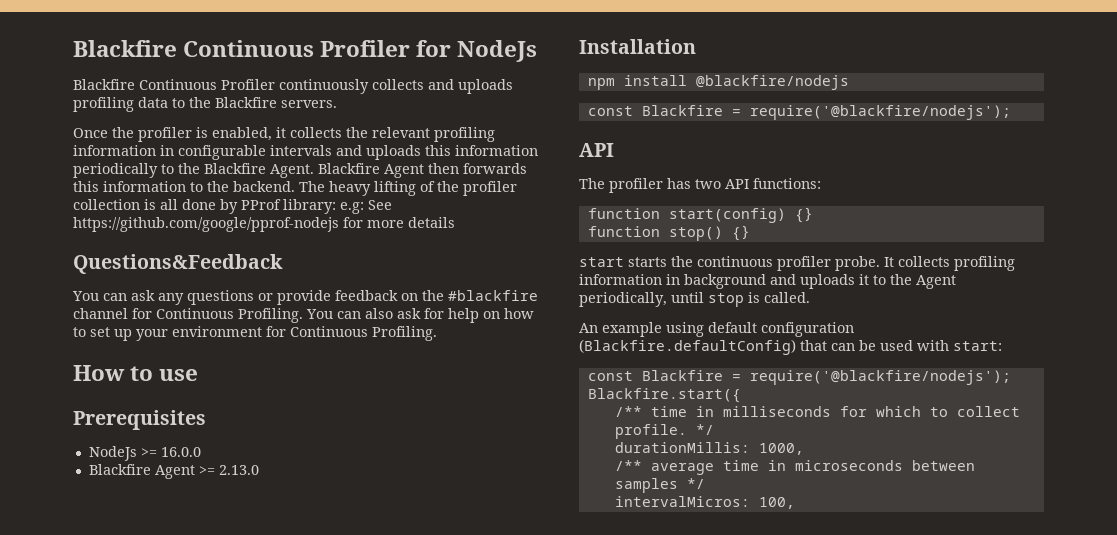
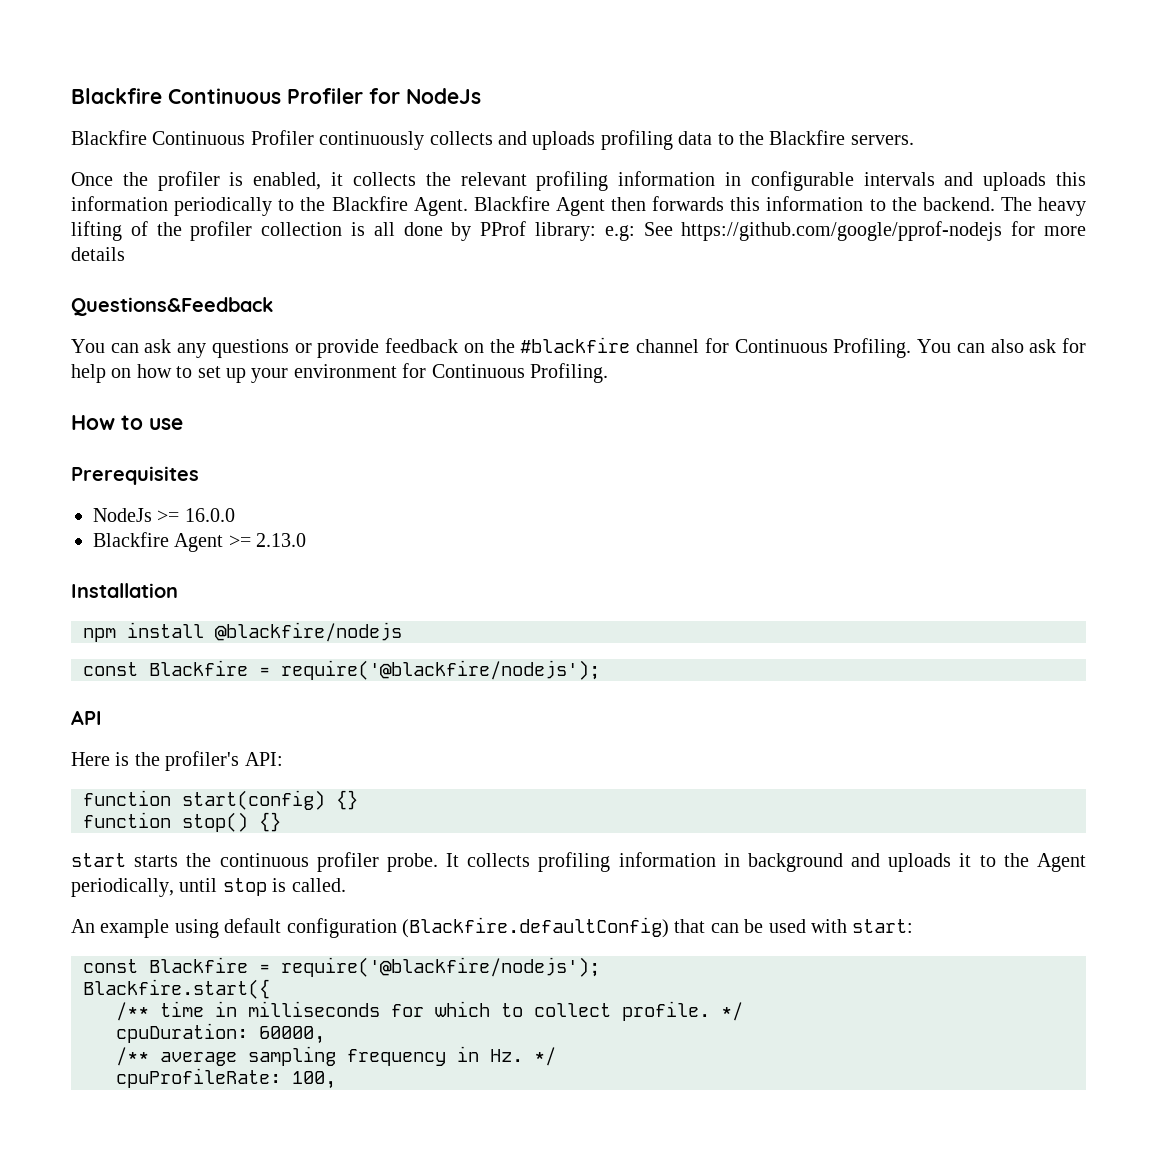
- The profiler has two API functions:
+ Here is the profiler's API:
- durationMillis: 1000,
+ cpuDuration: 60000,
- /** average time in microseconds between samples */
- intervalMicros: 100,
+ /** average sampling frequency in Hz. */
+ cpuProfileRate: 100,

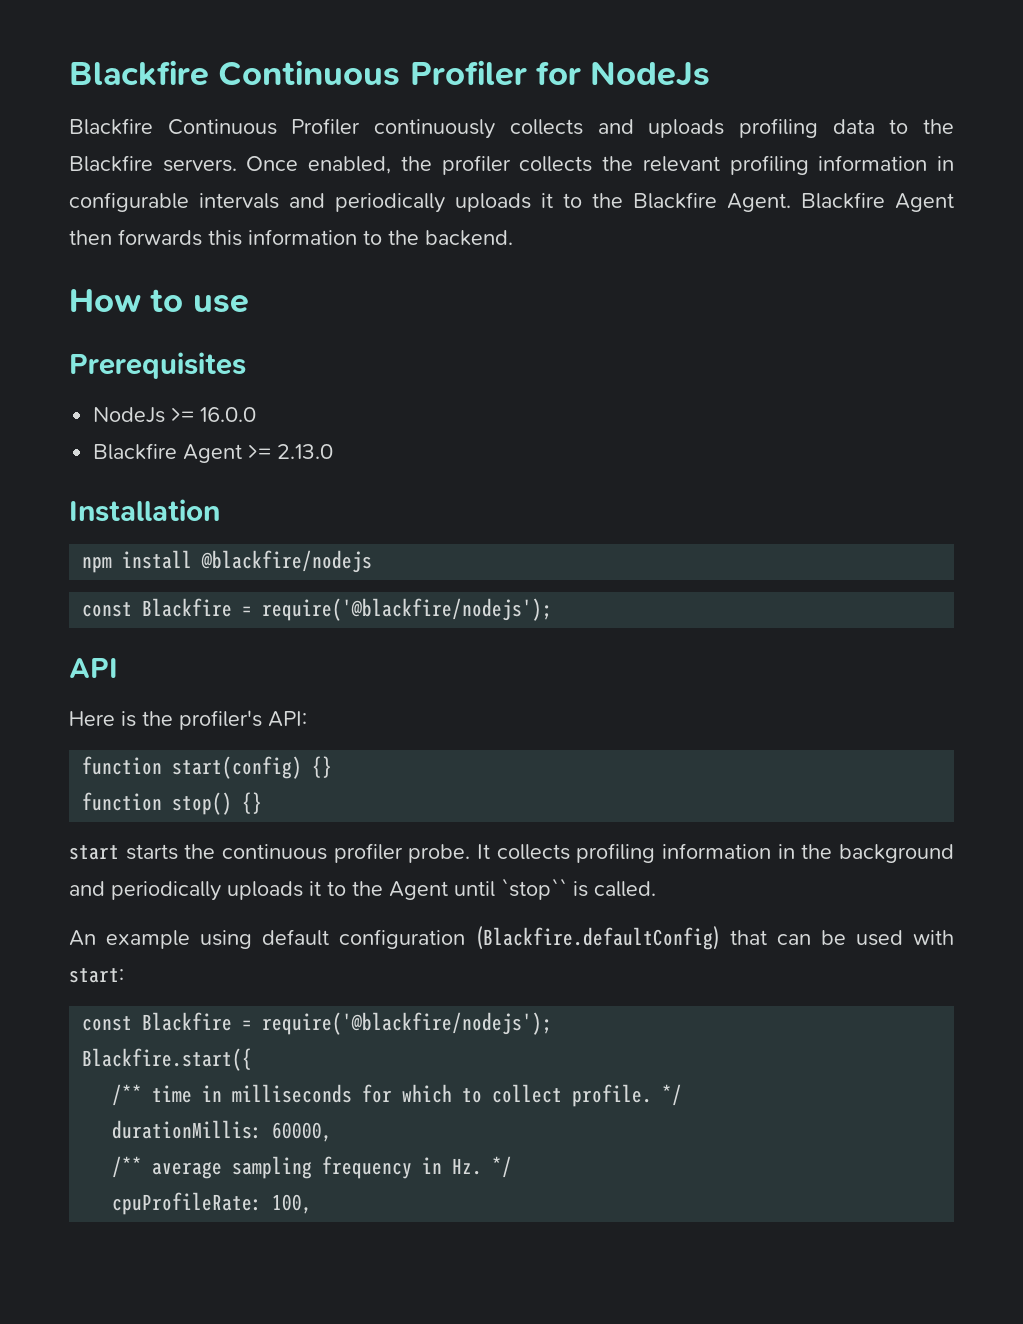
- Blackfire Continuous Profiler continuously collects and uploads profiling data to the Blackfire servers.
- Once the profiler is enabled, it collects the relevant profiling information in configurable intervals and uploads this information periodically to the Blackfire Agent.
+ Blackfire Continuous Profiler continuously collects and uploads profiling data to the Blackfire servers. Once enabled, the profiler collects the relevant profiling information in configurable intervals and periodically uploads it to the Blackfire Agent.
- The heavy lifting of the profiler collection is all done by PProf library: e.g: See https://github.com/google/pprof-nodejs for more details
- Questions&Feedback
- You can ask any questions or provide feedback on the #blackfire channel for Continuous Profiling. You can also ask for help on how to set up your environment for Continuous Profiling.
- It collects profiling information in background and uploads it to the Agent periodically, until stop is called.
+ It collects profiling information in the background and periodically uploads it to the Agent until `stop`` is called.
- cpuDuration: 60000,
+ durationMillis: 60000,

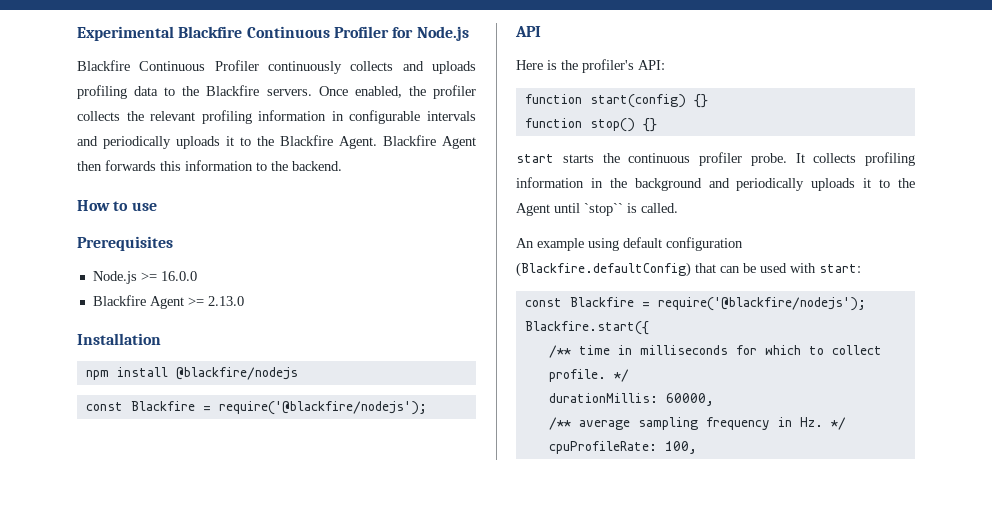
- Blackfire Continuous Profiler for NodeJs
+ Experimental Blackfire Continuous Profiler for Node.js
- NodeJs >= 16.0.0
+ Node.js >= 16.0.0

